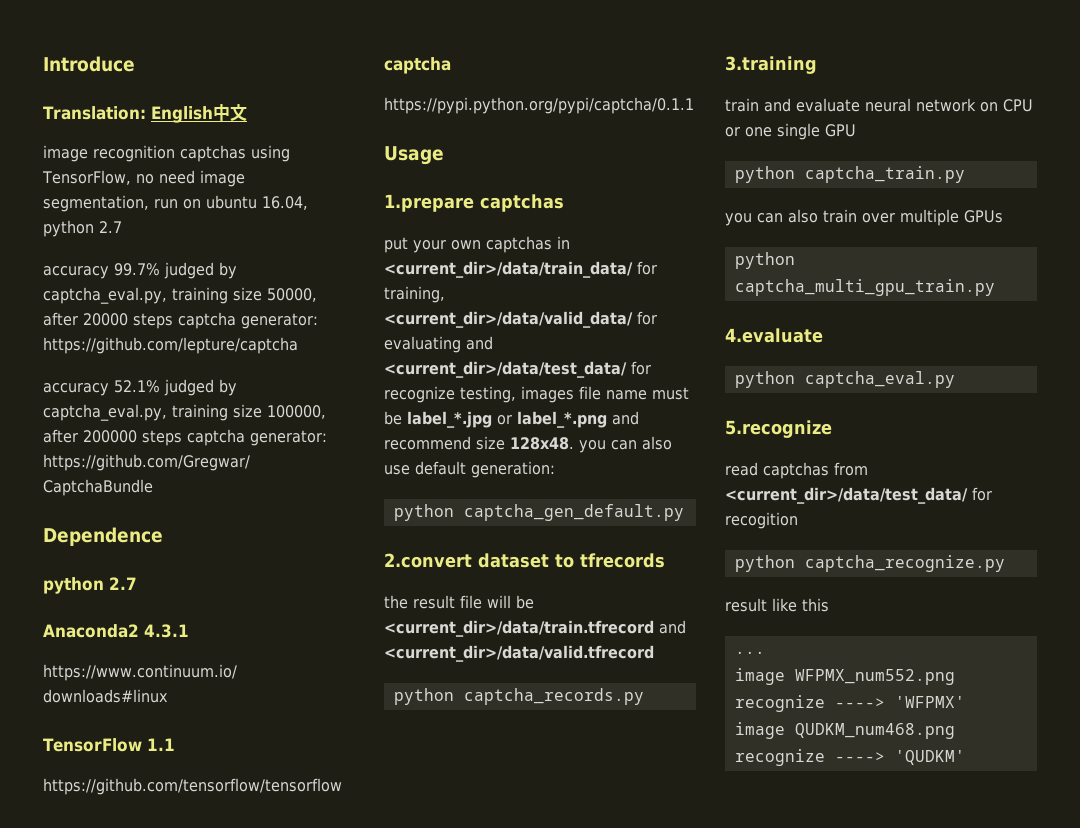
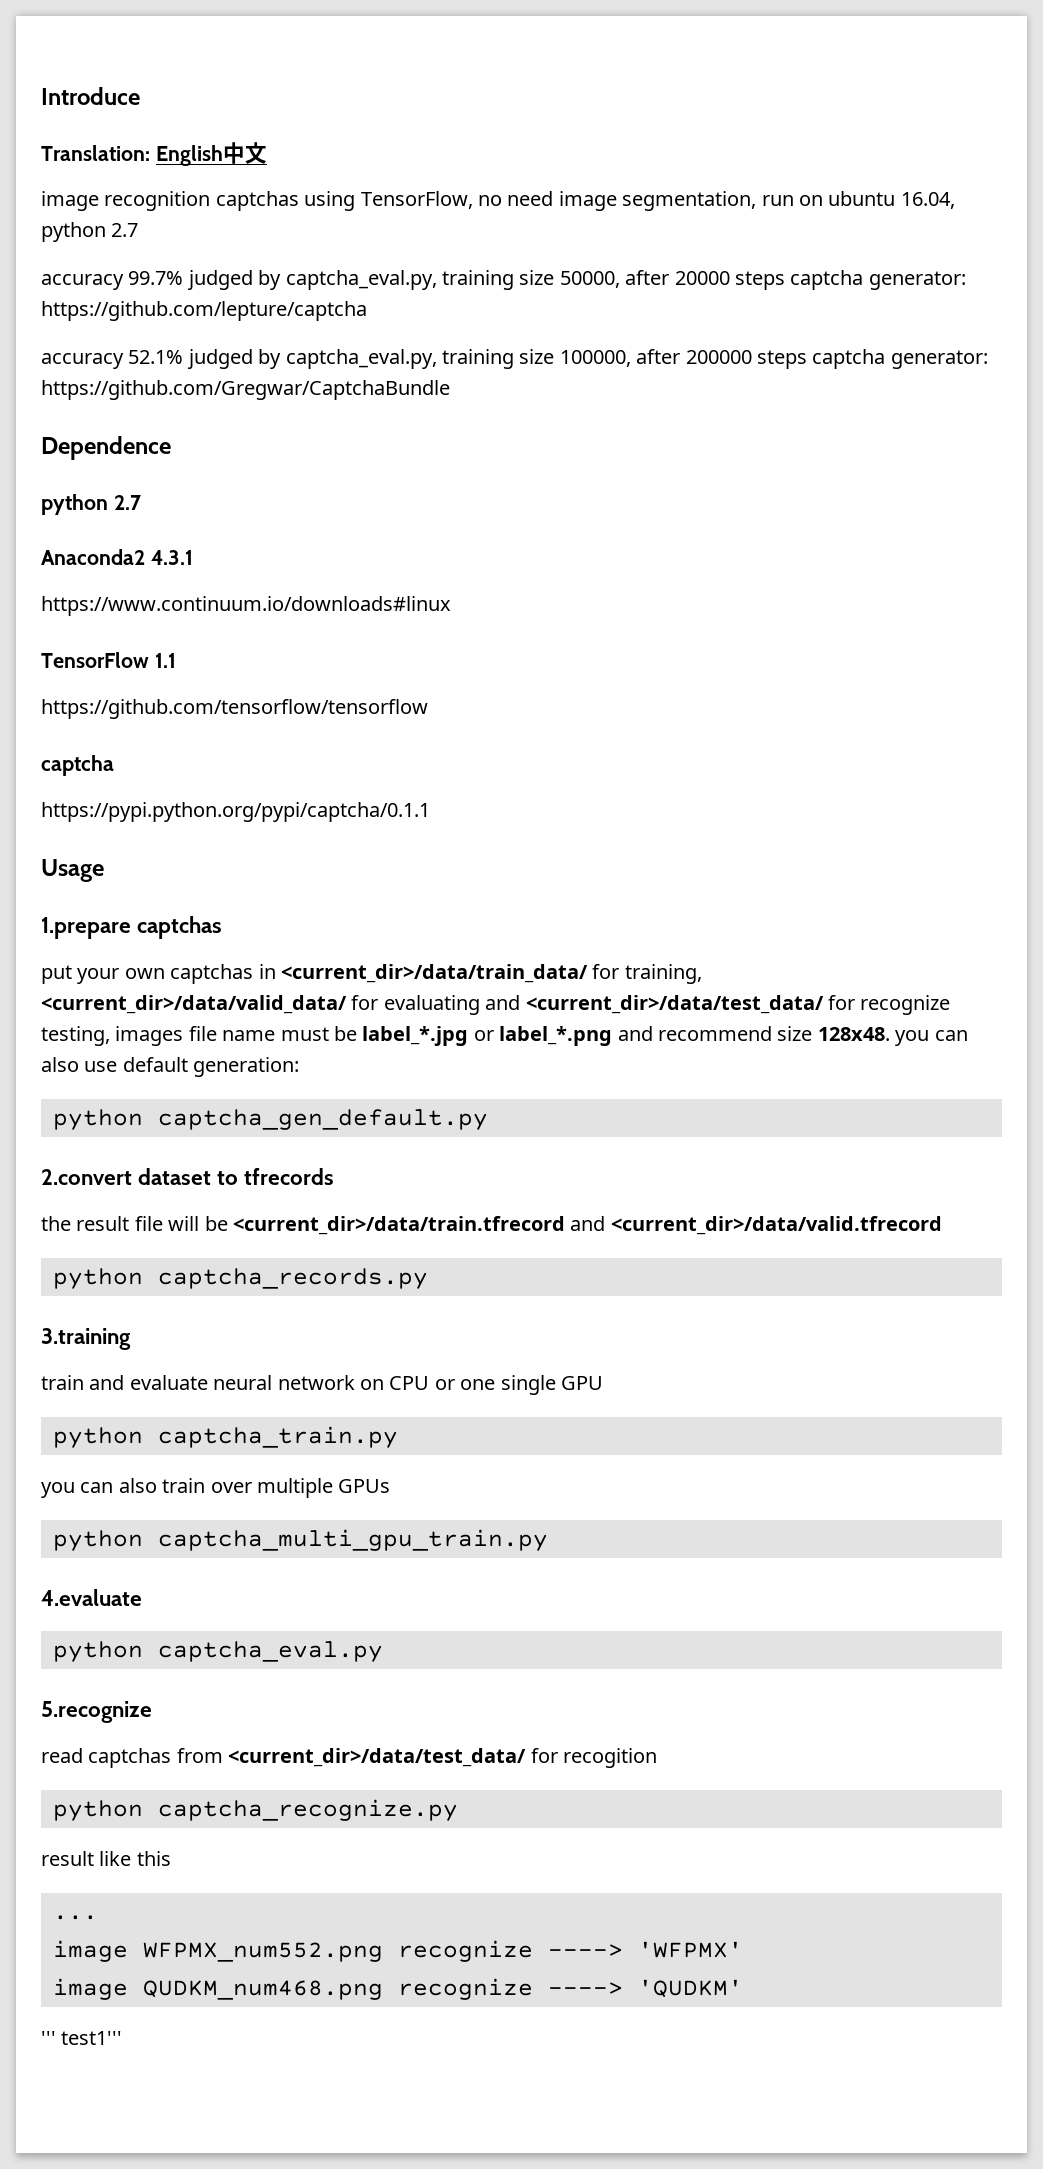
+ ''' test1'''

